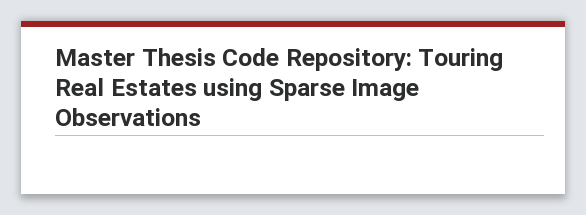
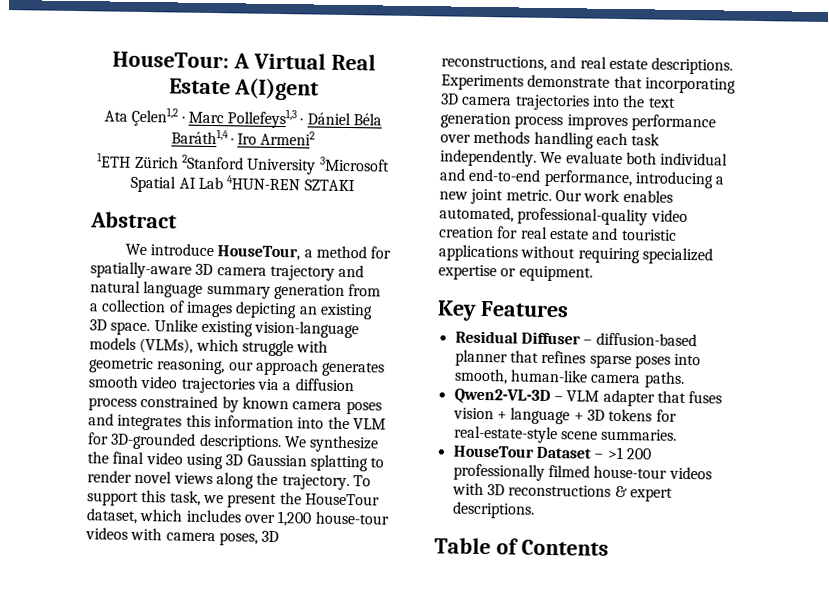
- Master Thesis Code Repository: Touring Real Estates using Sparse Image Observations
+ HouseTour: A Virtual Real Estate A(I)gent
+ Ata Çelen1,2 · Marc Pollefeys1,3 · Dániel Béla Baráth1,4 · Iro Armeni2
+ 1ETH Zürich 2Stanford University 3Microsoft Spatial AI Lab 4HUN-REN SZTAKI
+ Abstract
+ We introduce HouseTour, a method for spatially-aware 3D camera trajectory and natural language summary generation from a collection of images depicting an existing 3D space. Unlike existing vision-language models (VLMs), which struggle with geometric reasoning, our approach generates smooth video trajectories via a diffusion process constrained by known camera poses and integrates this information into the VLM for 3D-grounded descriptions. We synthesize the final video using 3D Gaussian splatting to render novel views along the trajectory. To support this task, we present the HouseTour dataset, which includes over 1,200 house-tour videos with camera poses, 3D reconstructions, and real estate descriptions. Experiments demonstrate that incorporating 3D camera trajectories into the text generation process improves performance over methods handling each task independently. We evaluate both individual and end-to-end performance, introducing a new joint metric. Our work enables automated, professional-quality video creation for real estate and touristic applications without requiring specialized expertise or equipment.
+ Key Features
+ Residual Diffuser – diffusion-based planner that refines sparse poses into smooth, human-like camera paths.
+ Qwen2-VL-3D – VLM adapter that fuses vision + language + 3D tokens for real-estate-style scene summaries.
+ HouseTour Dataset – >1 200 professionally filmed house-tour videos with 3D reconstructions & expert descriptions.
+ Table of Contents

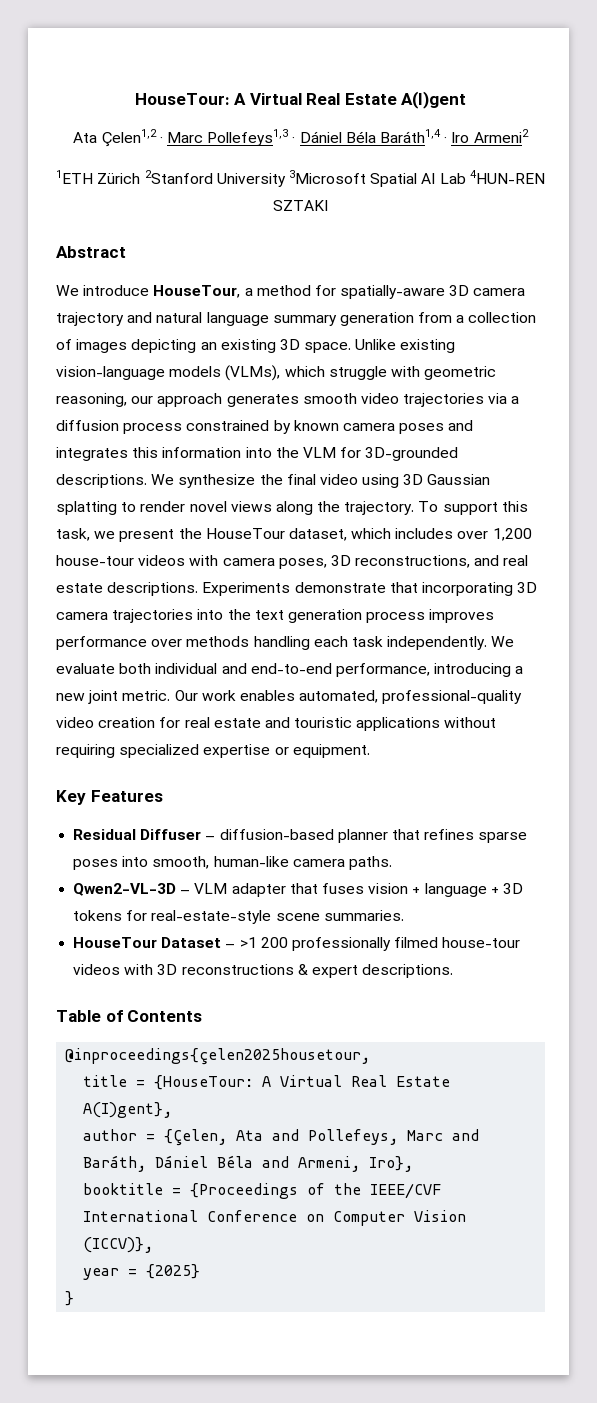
+ @inproceedings{çelen2025housetour,
+ title = {HouseTour: A Virtual Real Estate A(I)gent},
+ author = {Çelen, Ata and Pollefeys, Marc and Baráth, Dániel Béla and Armeni, Iro},
+ booktitle = {Proceedings of the IEEE/CVF International Conference on Computer Vision (ICCV)},
+ year = {2025}
+ }

